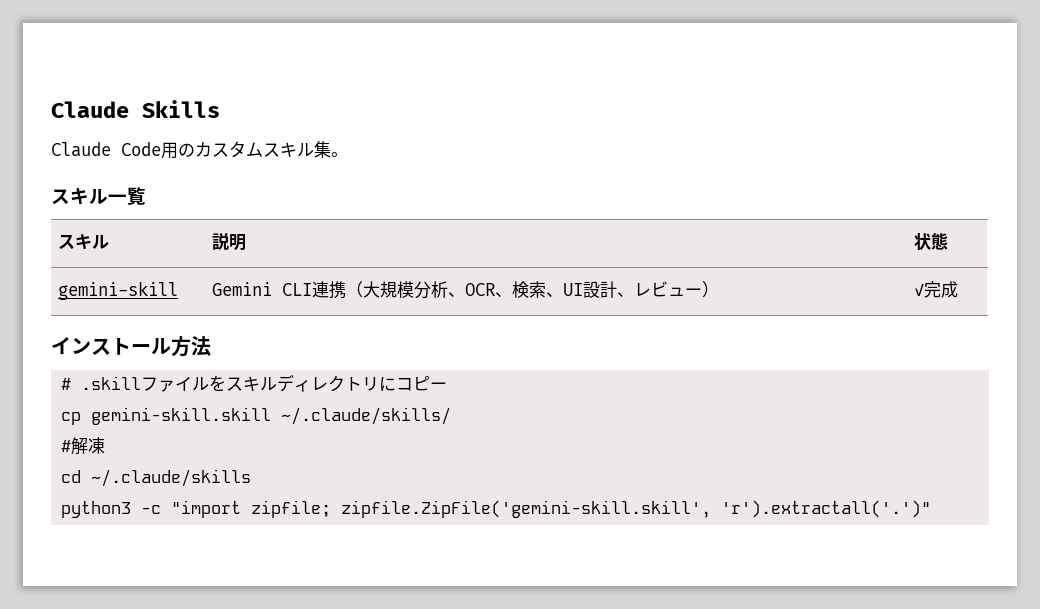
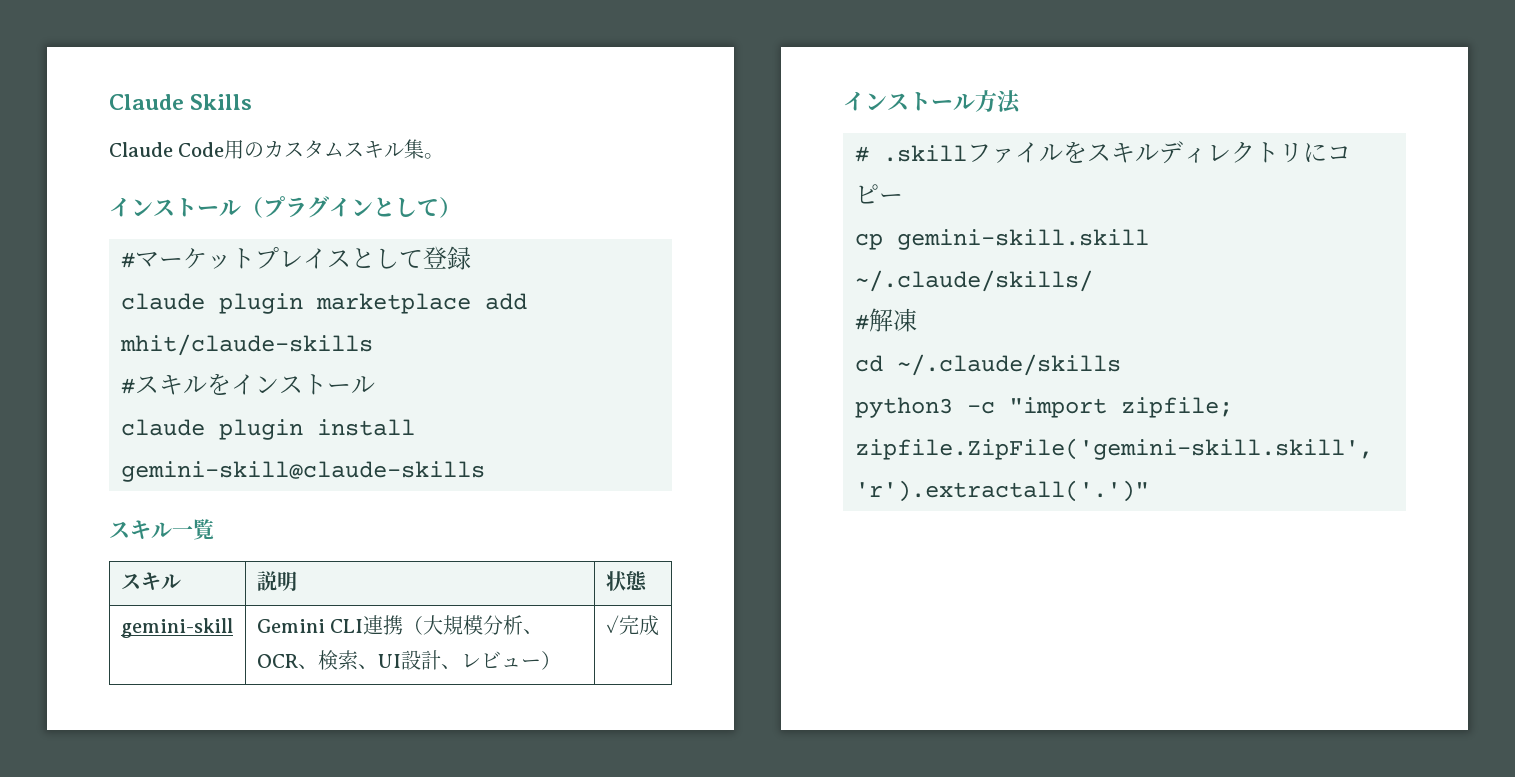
+ インストール（プラグインとして）
+ #マーケットプレイスとして登録
+ claude plugin marketplace add mhit/claude-skills
+ #スキルをインストール
+ claude plugin install gemini-skill@claude-skills

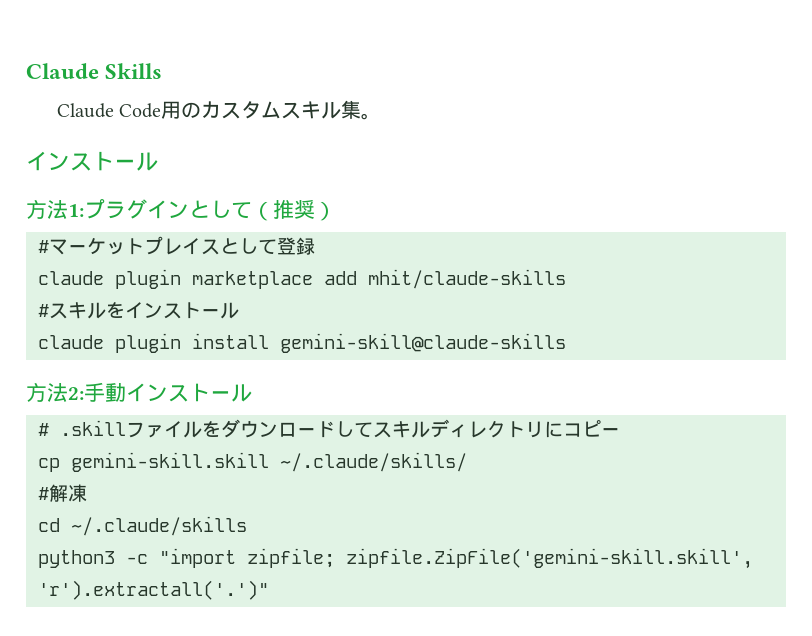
  Claude Code用のカスタムスキル集。
- インストール（プラグインとして）
+ インストール
+ 方法1:プラグインとして（推奨）
- スキル一覧
- スキル | 説明 | 状態
- gemini-skill | Gemini CLI連携（大規模分析、OCR、検索、UI設計、レビュー） | ✓完成
- インストール方法
+ 方法2:手動インストール
- # .skillファイルをスキルディレクトリにコピー
+ # .skillファイルをダウンロードしてスキルディレクトリにコピー

